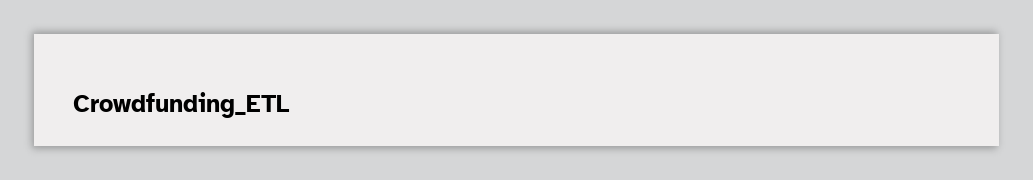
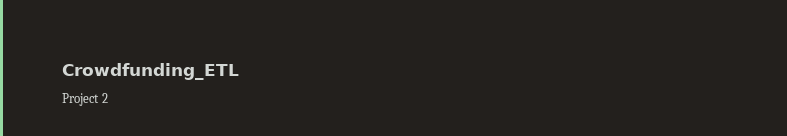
+ Project 2

